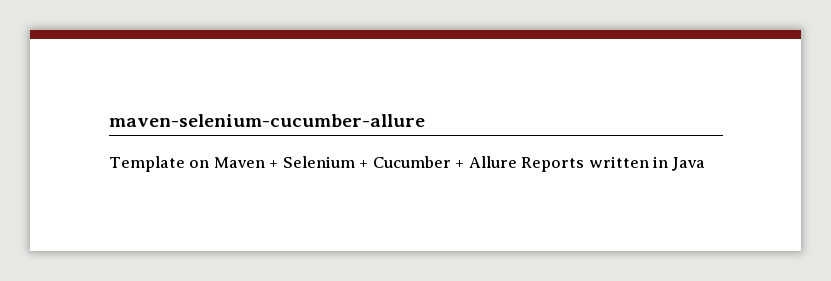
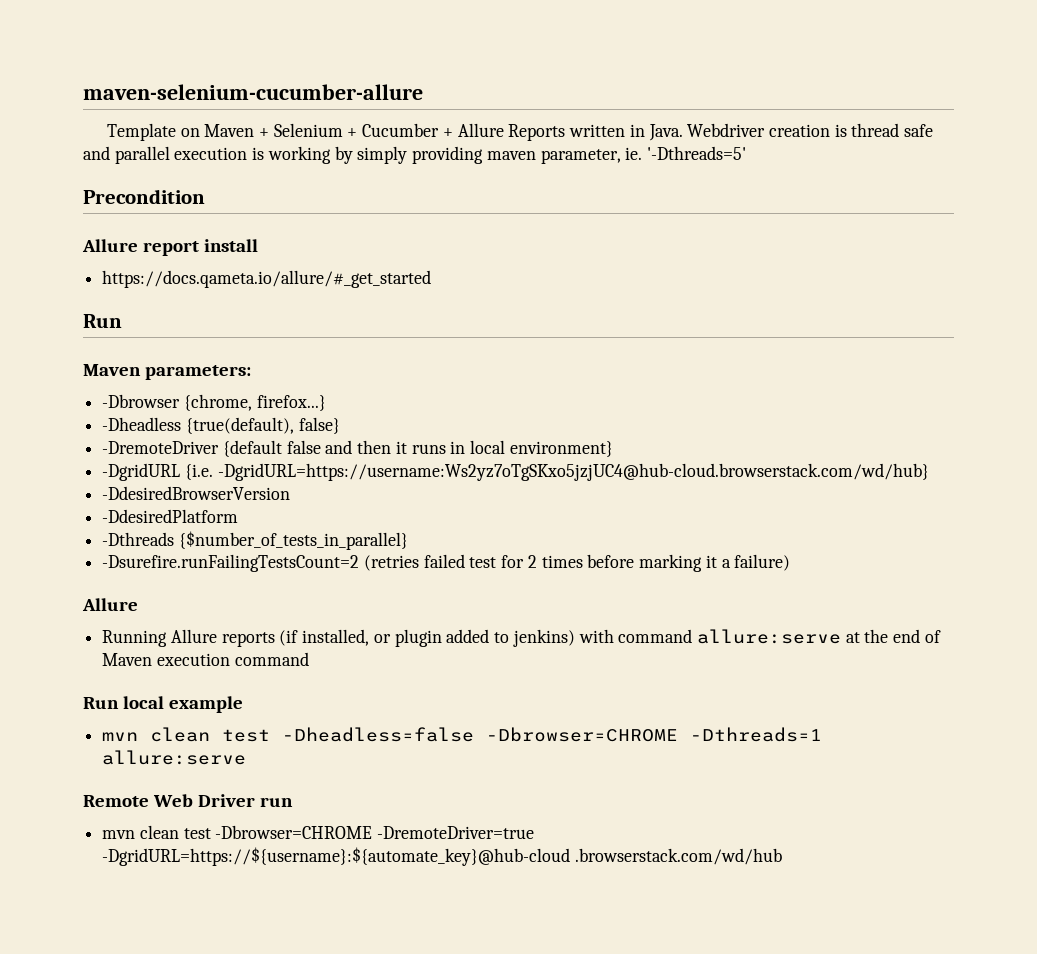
- Template on Maven + Selenium + Cucumber + Allure Reports written in Java
+ Template on Maven + Selenium + Cucumber + Allure Reports written in Java. Webdriver creation is thread safe and parallel execution is working by simply providing maven parameter, ie. '-Dthreads=5'
+ Precondition
+ Allure report install
+ https://docs.qameta.io/allure/#_get_started
+ Run
+ Maven parameters:
+ -Dbrowser {chrome, firefox...}
+ -Dheadless {true(default), false}
+ -DremoteDriver {default false and then it runs in local environment}
+ -DgridURL {i.e. -DgridURL=https://username:Ws2yz7oTgSKxo5jzjUC4@hub-cloud.browserstack.com/wd/hub}
+ -DdesiredBrowserVersion
+ -DdesiredPlatform
+ -Dthreads {$number_of_tests_in_parallel}
+ -Dsurefire.runFailingTestsCount=2 (retries failed test for 2 times before marking it a failure)
+ Allure
+ Running Allure reports (if installed, or plugin added to jenkins) with command allure:serve at the end of Maven execution command
+ Run local example
+ mvn clean test -Dheadless=false -Dbrowser=CHROME -Dthreads=1 allure:serve
+ Remote Web Driver run
+ mvn clean test -Dbrowser=CHROME -DremoteDriver=true -DgridURL=https://${username}:${automate_key}@hub-cloud .browserstack.com/wd/hub

